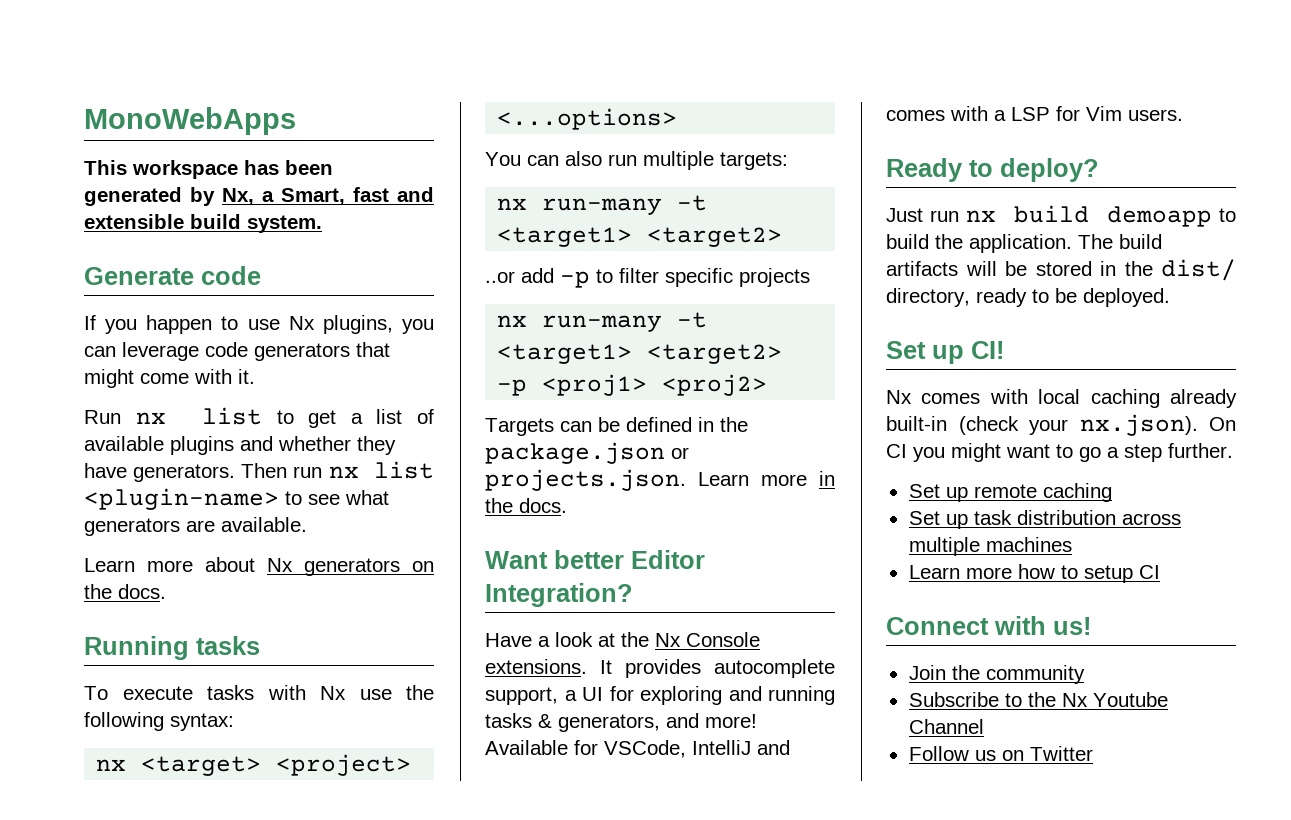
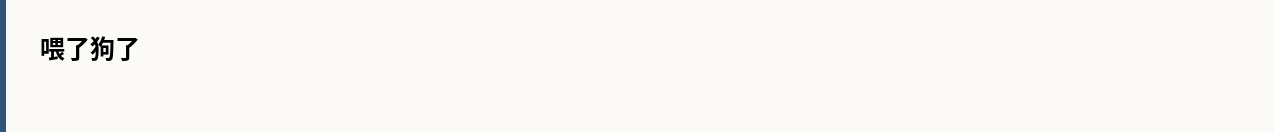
- MonoWebApps
- This workspace has been generated by Nx, a Smart, fast and extensible build system.
- Generate code
- If you happen to use Nx plugins, you can leverage code generators that might come with it.
- Run nx list to get a list of available plugins and whether they have generators. Then run nx list <plugin-name> to see what generators are available.
- Learn more about Nx generators on the docs.
- Running tasks
- To execute tasks with Nx use the following syntax:
- nx <target> <project> <...options>
- You can also run multiple targets:
- nx run-many -t <target1> <target2>
- ..or add -p to filter specific projects
- nx run-many -t <target1> <target2> -p <proj1> <proj2>
- Targets can be defined in the package.json or projects.json. Learn more in the docs.
- Want better Editor Integration?
- Have a look at the Nx Console extensions. It provides autocomplete support, a UI for exploring and running tasks & generators, and more! Available for VSCode, IntelliJ and comes with a LSP for Vim users.
- Ready to deploy?
- Just run nx build demoapp to build the application. The build artifacts will be stored in the dist/ directory, ready to be deployed.
- Set up CI!
- Nx comes with local caching already built-in (check your nx.json). On CI you might want to go a step further.
- Set up remote caching
- Set up task distribution across multiple machines
- Learn more how to setup CI
- Connect with us!
- Join the community
- Subscribe to the Nx Youtube Channel
- Follow us on Twitter
+ 喂了狗了

